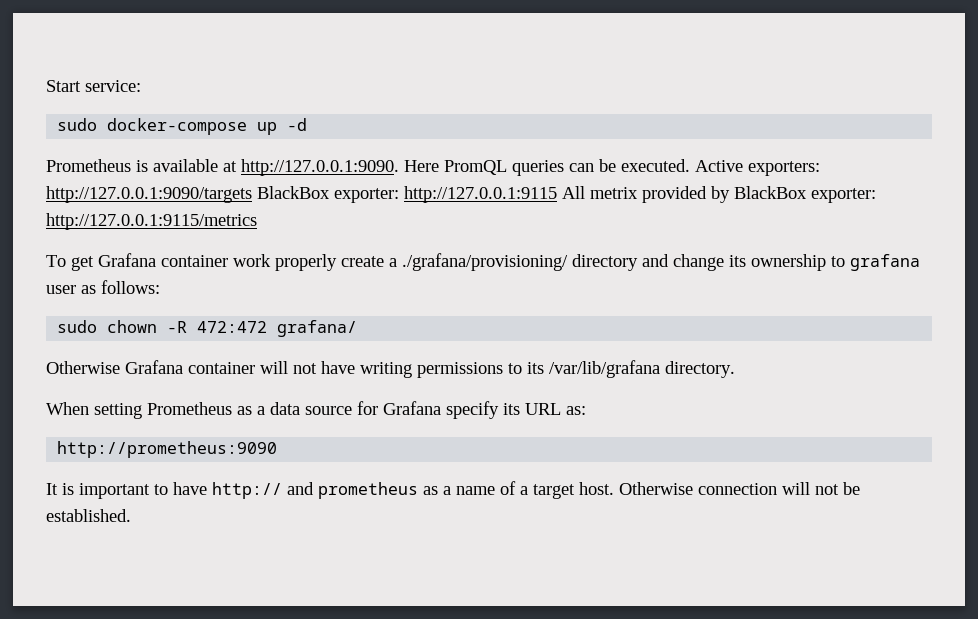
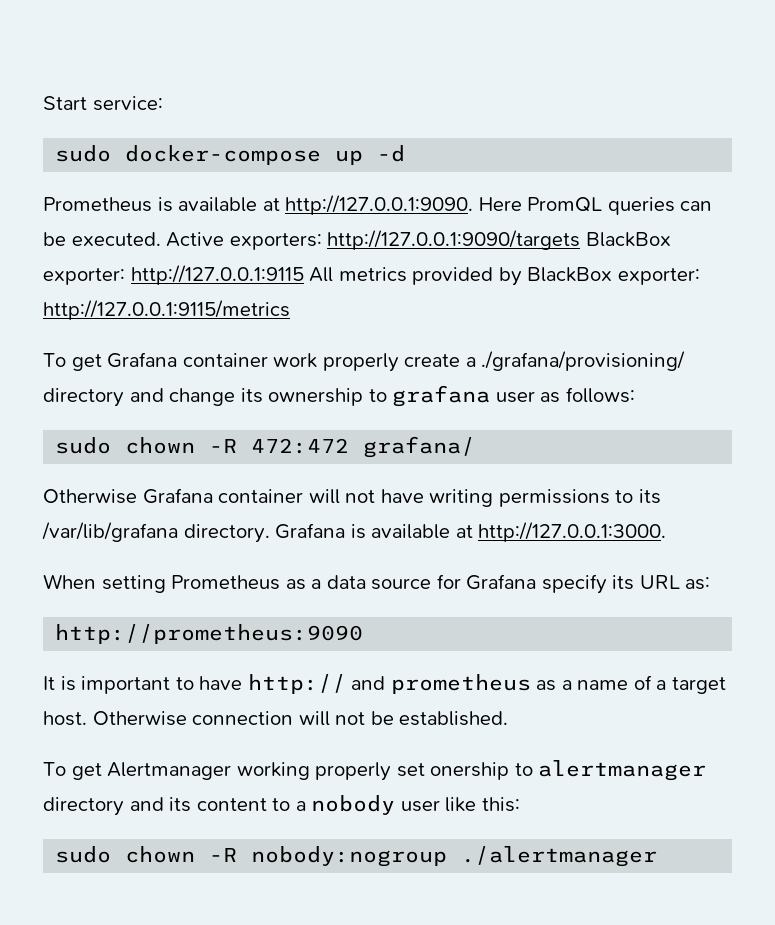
- Active exporters: http://127.0.0.1:9090/targets BlackBox exporter: http://127.0.0.1:9115 All metrix provided by BlackBox exporter: http://127.0.0.1:9115/metrics
+ Active exporters: http://127.0.0.1:9090/targets BlackBox exporter: http://127.0.0.1:9115 All metrics provided by BlackBox exporter: http://127.0.0.1:9115/metrics
+ Grafana is available at http://127.0.0.1:3000.
+ To get Alertmanager working properly set onership to alertmanager directory and its content to a nobody user like this:
+ sudo chown -R nobody:nogroup ./alertmanager

